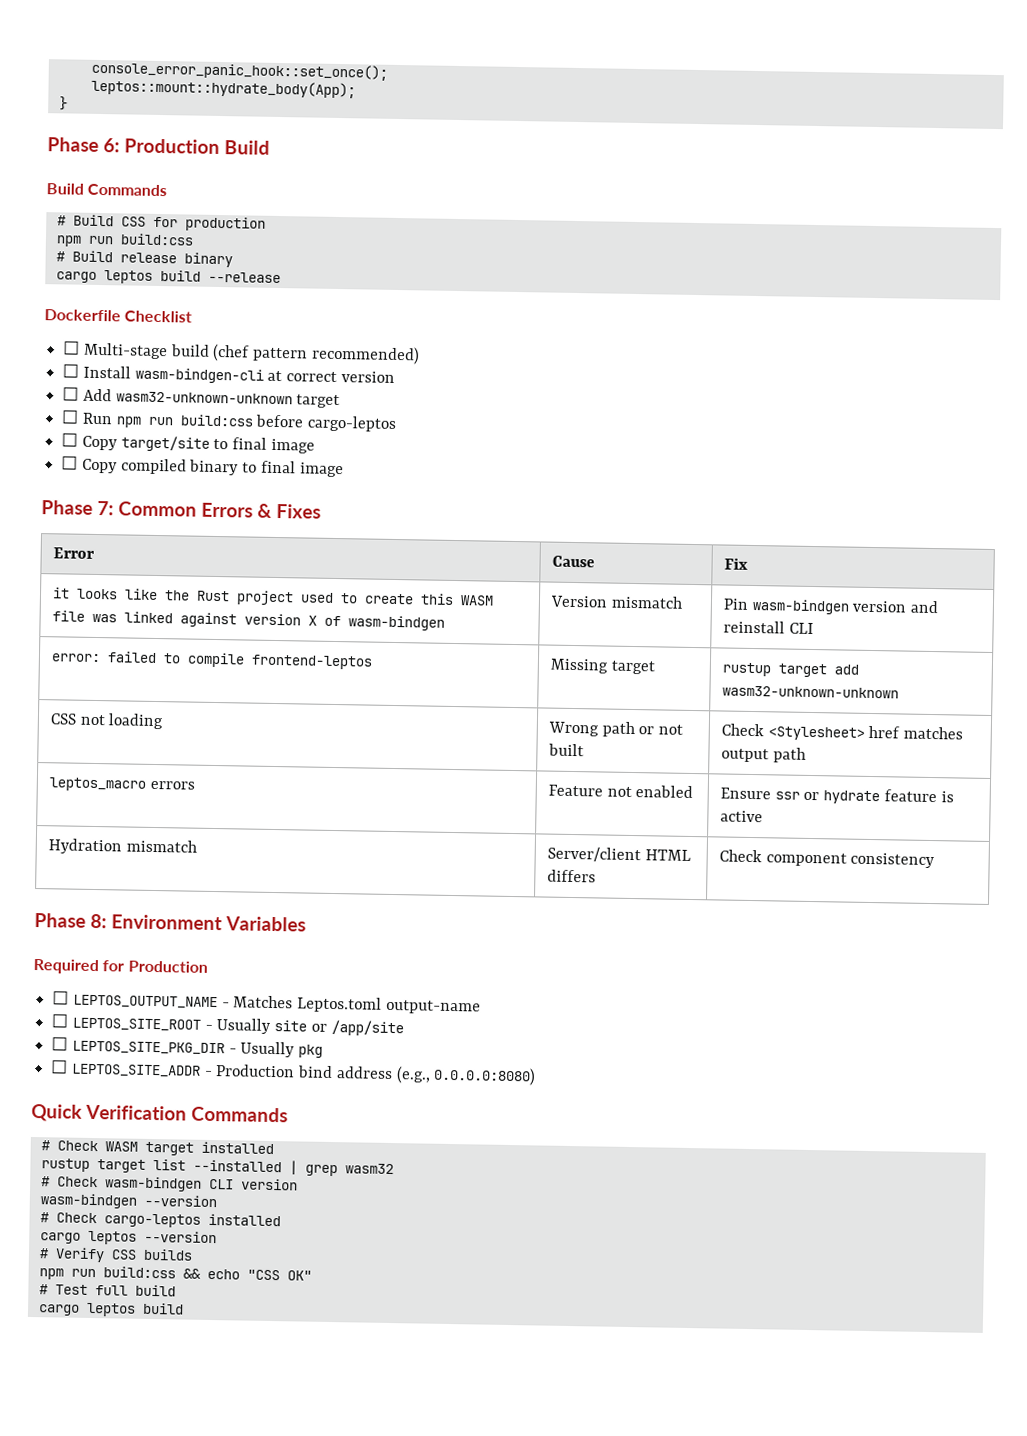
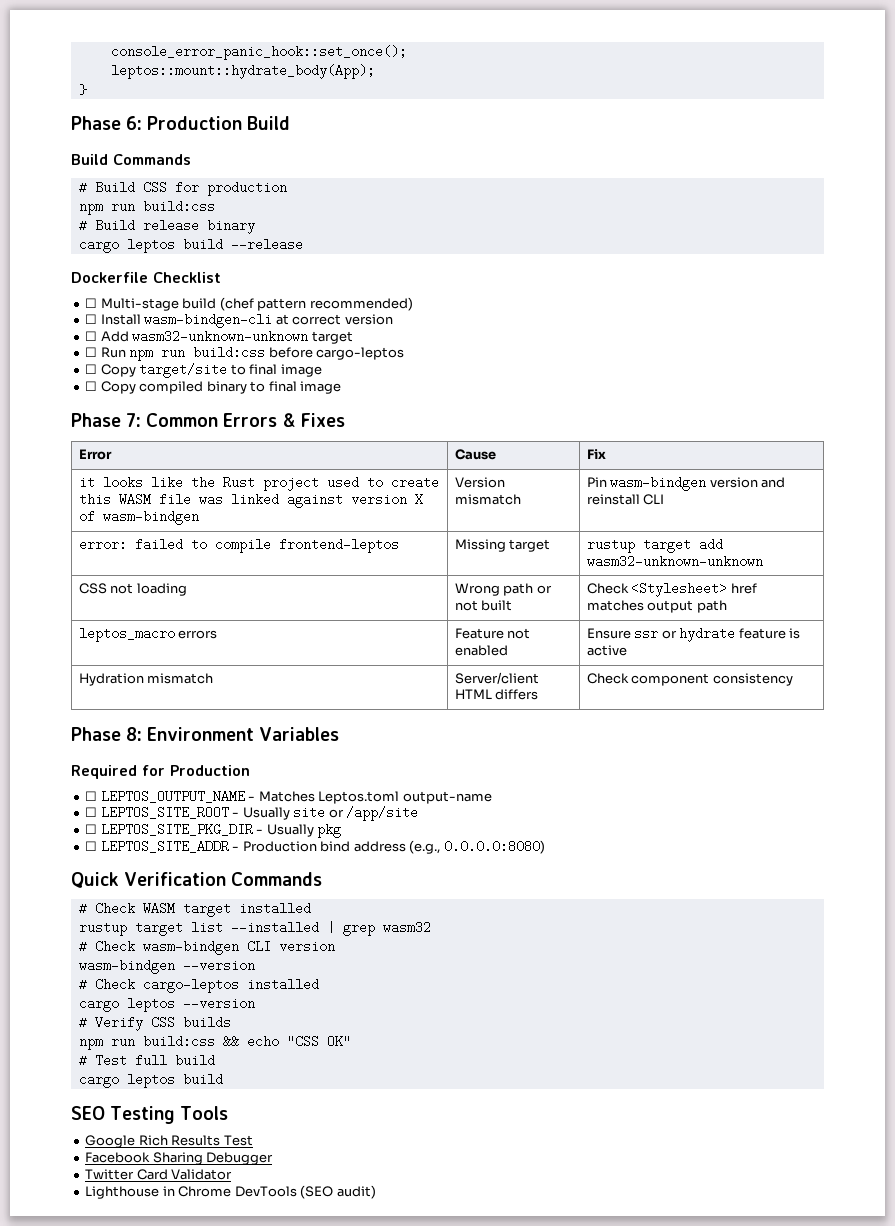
+ SEO Testing Tools
+ Google Rich Results Test
+ Facebook Sharing Debugger
+ Twitter Card Validator
+ Lighthouse in Chrome DevTools (SEO audit)

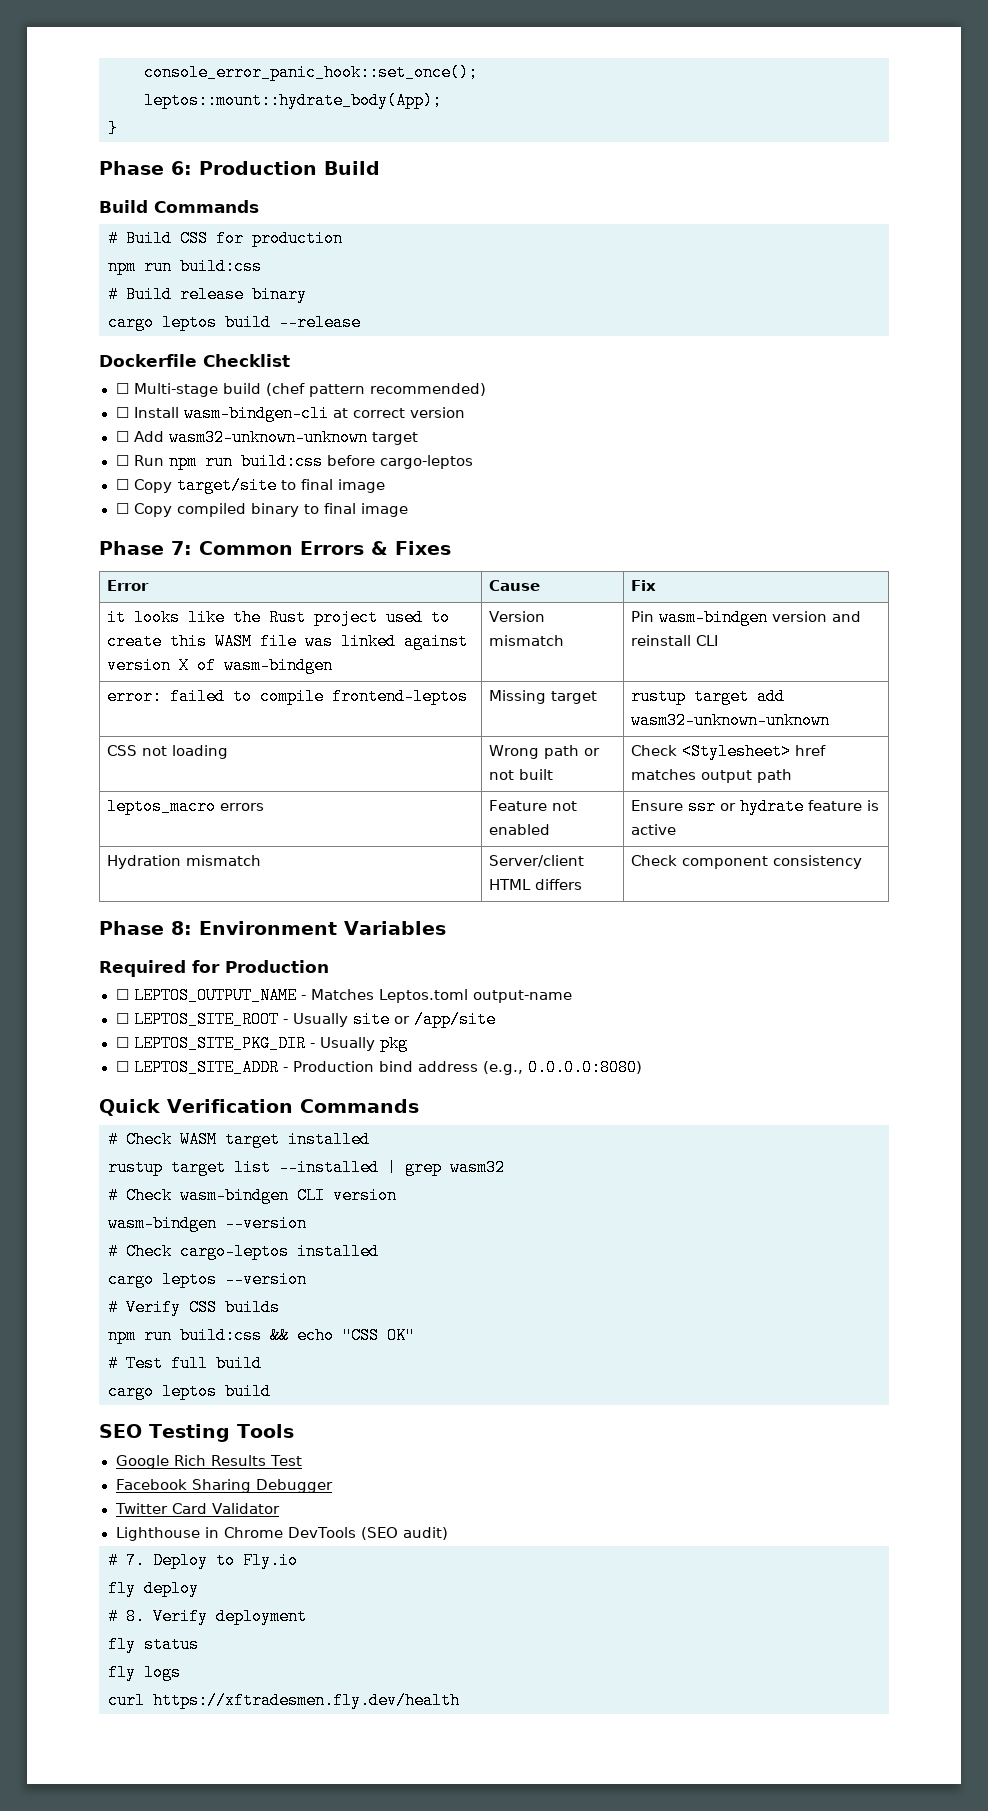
+ # 7. Deploy to Fly.io
+ fly deploy
+ # 8. Verify deployment
+ fly status
+ fly logs
+ curl https://xftradesmen.fly.dev/health

